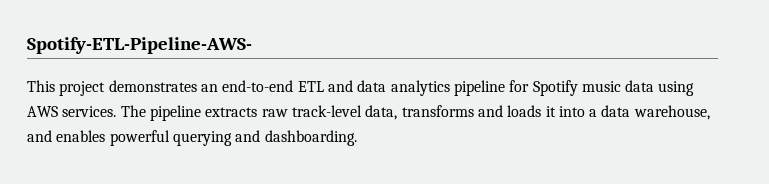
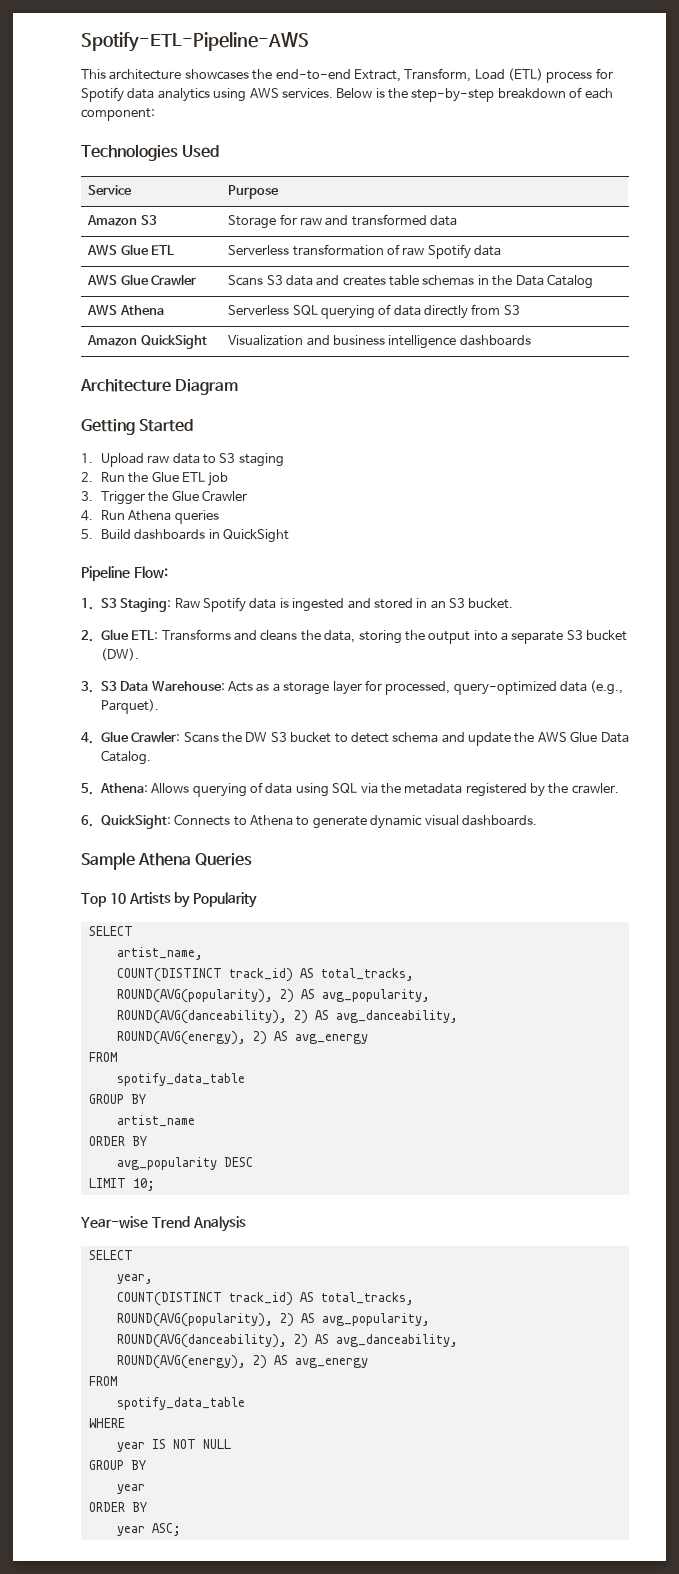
- Spotify-ETL-Pipeline-AWS-
+ Spotify-ETL-Pipeline-AWS
- This project demonstrates an end-to-end ETL and data analytics pipeline for Spotify music data using AWS services. The pipeline extracts raw track-level data, transforms and loads it into a data warehouse, and enables powerful querying and dashboarding.
+ This architecture showcases the end-to-end Extract, Transform, Load (ETL) process for Spotify data analytics using AWS services. Below is the step-by-step breakdown of each component:
+ Technologies Used
+ Service | Purpose
+ Amazon S3 | Storage for raw and transformed data
+ AWS Glue ETL | Serverless transformation of raw Spotify data
+ AWS Glue Crawler | Scans S3 data and creates table schemas in the Data Catalog
+ AWS Athena | Serverless SQL querying of data directly from S3
+ Amazon QuickSight | Visualization and business intelligence dashboards
+ Architecture Diagram
+ Getting Started
+ 1. Upload raw data to S3 staging
+ 2. Run the Glue ETL job
+ 3. Trigger the Glue Crawler
+ 4. Run Athena queries
+ 5. Build dashboards in QuickSight
+ Pipeline Flow:
+ 1. S3 Staging: Raw Spotify data is ingested and stored in an S3 bucket.
+ 2. Glue ETL: Transforms and cleans the data, storing the output into a separate S3 bucket (DW).
+ 3. S3 Data Warehouse: Acts as a storage layer for processed, query-optimized data (e.g., Parquet).
+ 4. Glue Crawler: Scans the DW S3 bucket to detect schema and update the AWS Glue Data Catalog.
+ 5. Athena: Allows querying of data using SQL via the metadata registered by the crawler.
+ 6. QuickSight: Connects to Athena to generate dynamic visual dashboards.
+ Sample Athena Queries
+ Top 10 Artists by Popularity
+ SELECT
+ artist_name,
+ COUNT(DISTINCT track_id) AS total_tracks,
+ ROUND(AVG(popularity), 2) AS avg_popularity,
+ ROUND(AVG(danceability), 2) AS avg_danceability,
+ ROUND(AVG(energy), 2) AS avg_energy
+ FROM
+ spotify_data_table
+ GROUP BY
+ artist_name
+ ORDER BY
+ avg_popularity DESC
+ LIMIT 10;
+ Year-wise Trend Analysis
+ SELECT
+ year,
+ COUNT(DISTINCT track_id) AS total_tracks,
+ ROUND(AVG(popularity), 2) AS avg_popularity,
+ ROUND(AVG(danceability), 2) AS avg_danceability,
+ ROUND(AVG(energy), 2) AS avg_energy
+ FROM
+ spotify_data_table
+ WHERE
+ year IS NOT NULL
+ GROUP BY
+ year
+ ORDER BY
+ year ASC;

